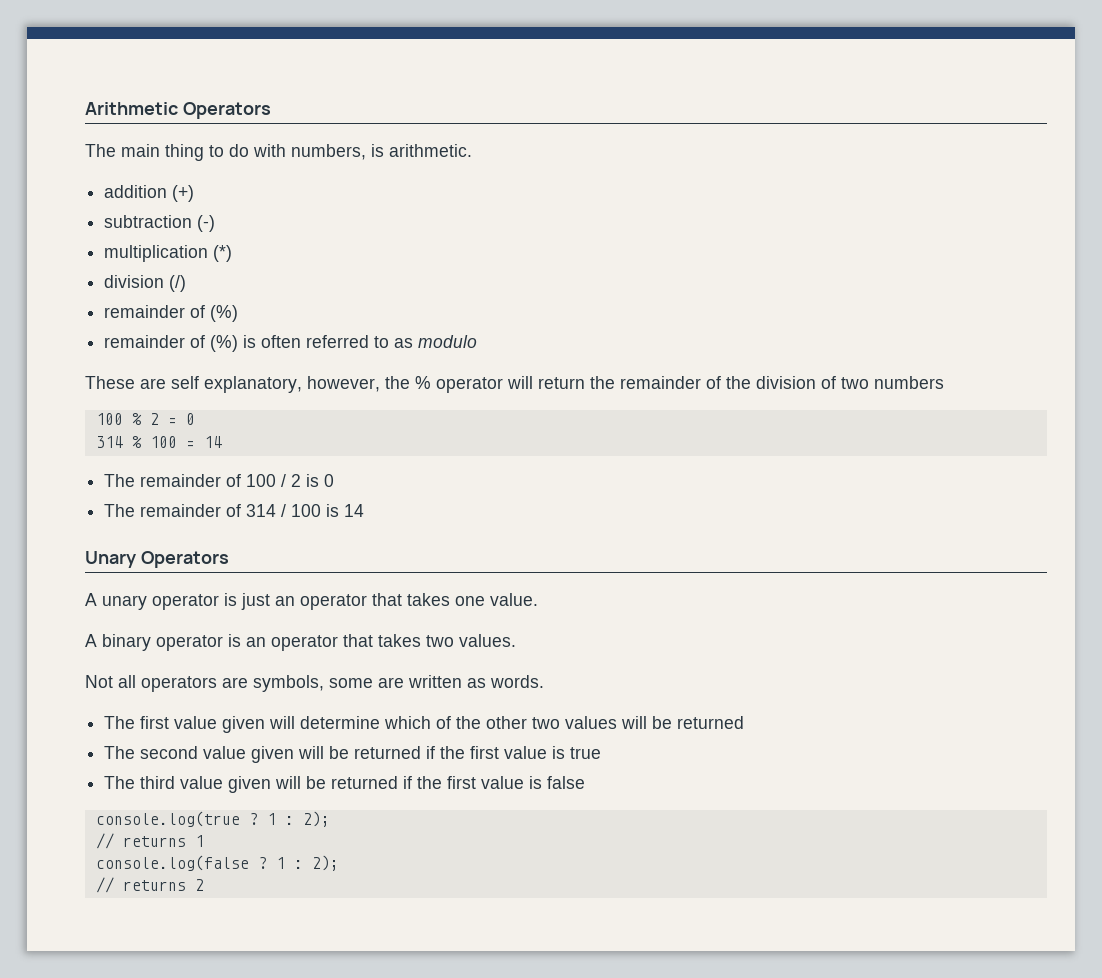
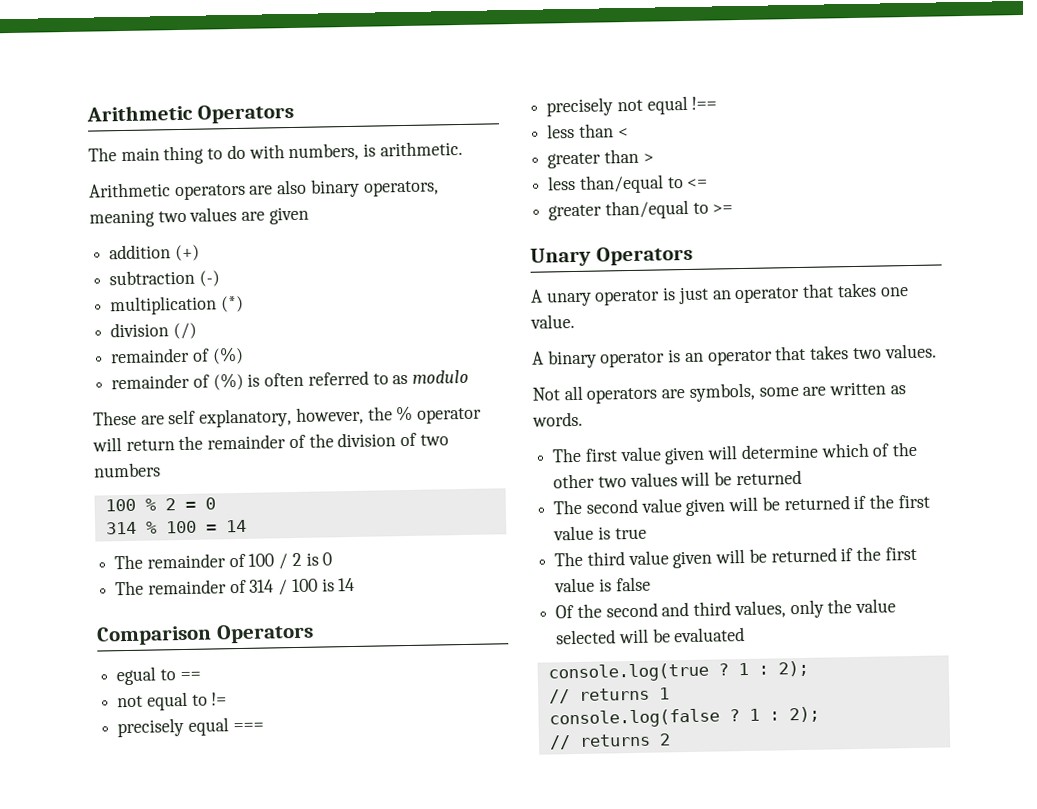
+ Arithmetic operators are also binary operators, meaning two values are given
+ Comparison Operators
+ egual to ==
+ not equal to !=
+ precisely equal ===
+ precisely not equal !==
+ less than <
+ greater than >
+ less than/equal to <=
+ greater than/equal to >=
+ Of the second and third values, only the value selected will be evaluated

